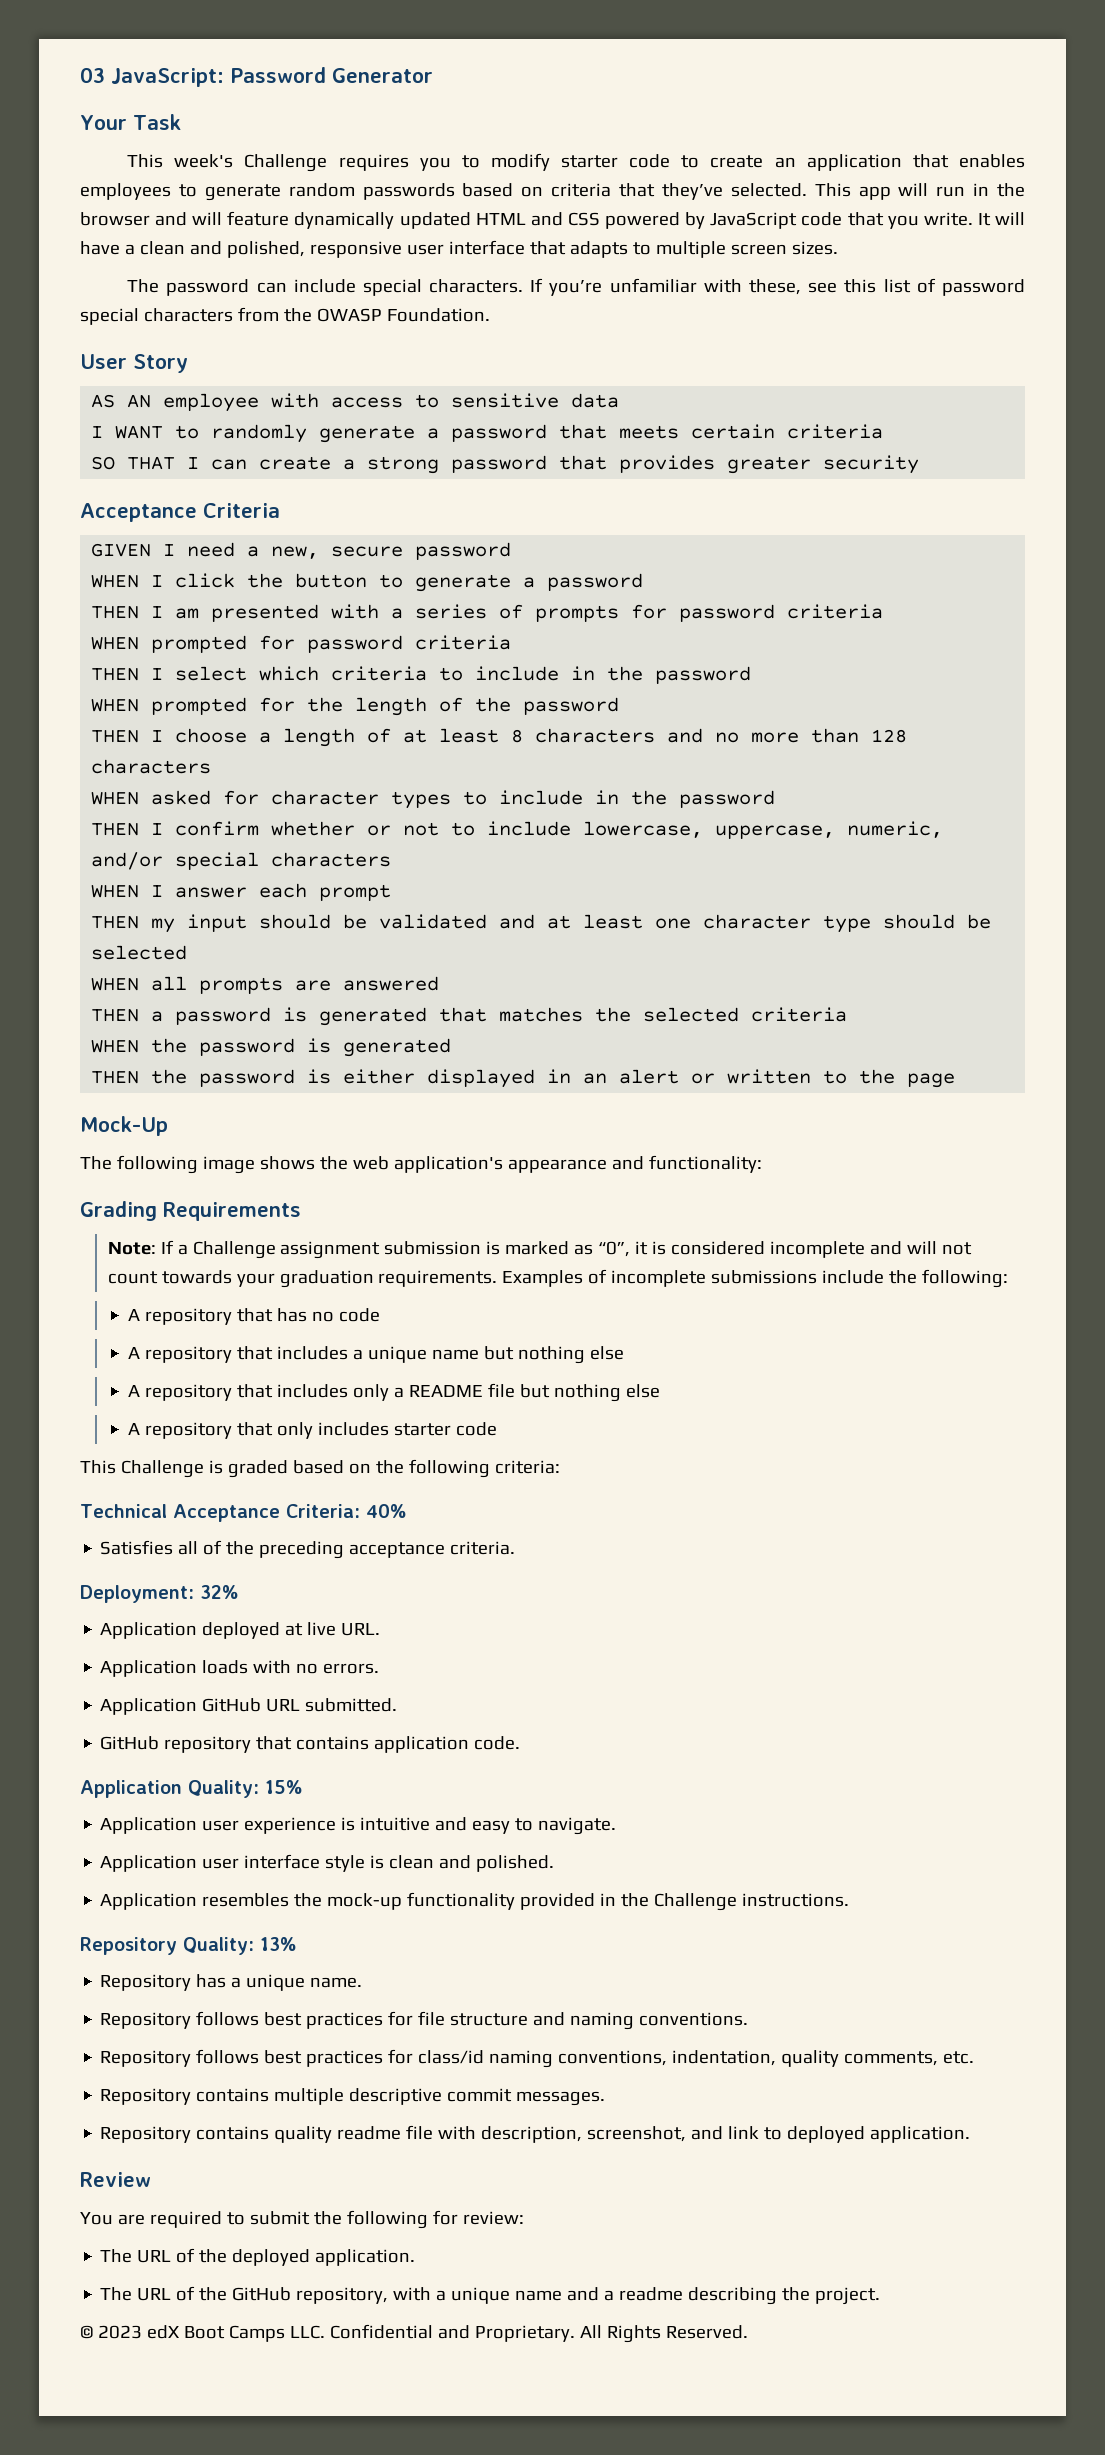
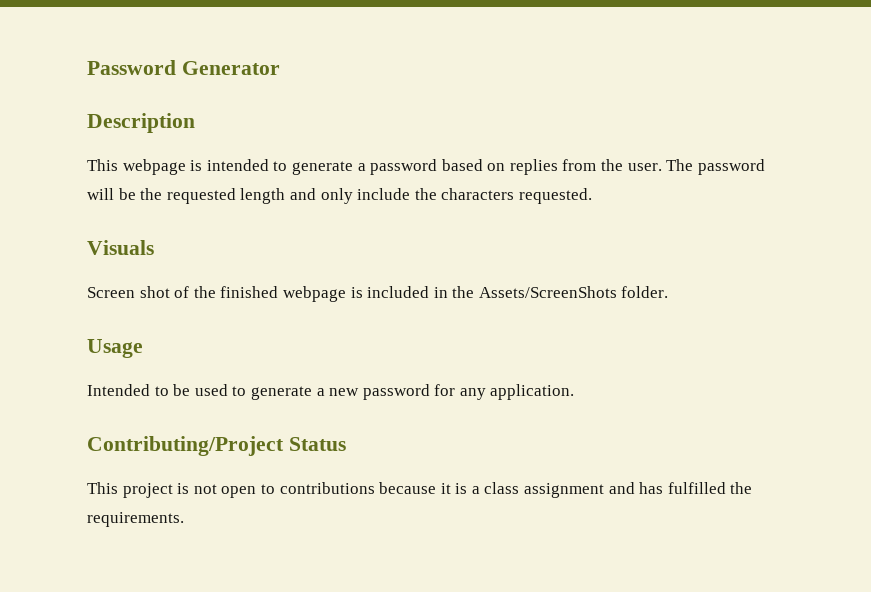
- 03 JavaScript: Password Generator
+ Password Generator
- Your Task
- This week's Challenge requires you to modify starter code to create an application that enables employees to generate random passwords based on criteria that they’ve selected. This app will run in the browser and will feature dynamically updated HTML and CSS powered by JavaScript code that you write. It will have a clean and polished, responsive user interface that adapts to multiple screen sizes.
- The password can include special characters. If you’re unfamiliar with these, see this list of password special characters from the OWASP Foundation.
- User Story
- AS AN employee with access to sensitive data
- I WANT to randomly generate a password that meets certain criteria
- SO THAT I can create a strong password that provides greater security
- Acceptance Criteria
- GIVEN I need a new, secure password
- WHEN I click the button to generate a password
- THEN I am presented with a series of prompts for password criteria
- WHEN prompted for password criteria
- THEN I select which criteria to include in the password
- WHEN prompted for the length of the password
- THEN I choose a length of at least 8 characters and no more than 128 characters
- WHEN asked for character types to include in the password
- THEN I confirm whether or not to include lowercase, uppercase, numeric, and/or special characters
- WHEN I answer each prompt
- THEN my input should be validated and at least one character type should be selected
- WHEN all prompts are answered
- THEN a password is generated that matches the selected criteria
- WHEN the password is generated
- THEN the password is either displayed in an alert or written to the page
- Mock-Up
- The following image shows the web application's appearance and functionality:
- Grading Requirements
- Note: If a Challenge assignment submission is marked as “0”, it is considered incomplete and will not count towards your graduation requirements. Examples of incomplete submissions include the following:
- A repository that has no code
- A repository that includes a unique name but nothing else
- A repository that includes only a README file but nothing else
- A repository that only includes starter code
- This Challenge is graded based on the following criteria:
- Technical Acceptance Criteria: 40%
- Satisfies all of the preceding acceptance criteria.
- Deployment: 32%
- Application deployed at live URL.
- Application loads with no errors.
- Application GitHub URL submitted.
- GitHub repository that contains application code.
- Application Quality: 15%
- Application user experience is intuitive and easy to navigate.
- Application user interface style is clean and polished.
- Application resembles the mock-up functionality provided in the Challenge instructions.
- Repository Quality: 13%
- Repository has a unique name.
- Repository follows best practices for file structure and naming conventions.
- Repository follows best practices for class/id naming conventions, indentation, quality comments, etc.
- Repository contains multiple descriptive commit messages.
- Repository contains quality readme file with description, screenshot, and link to deployed application.
- Review
- You are required to submit the following for review:
- The URL of the deployed application.
- The URL of the GitHub repository, with a unique name and a readme describing the project.
- © 2023 edX Boot Camps LLC. Confidential and Proprietary. All Rights Reserved.
+ Description
+ This webpage is intended to generate a password based on replies from the user. The password will be the requested length and only include the characters requested.
+ Visuals
+ Screen shot of the finished webpage is included in the Assets/ScreenShots folder.
+ Usage
+ Intended to be used to generate a new password for any application.
+ Contributing/Project Status
+ This project is not open to contributions because it is a class assignment and has fulfilled the requirements.

